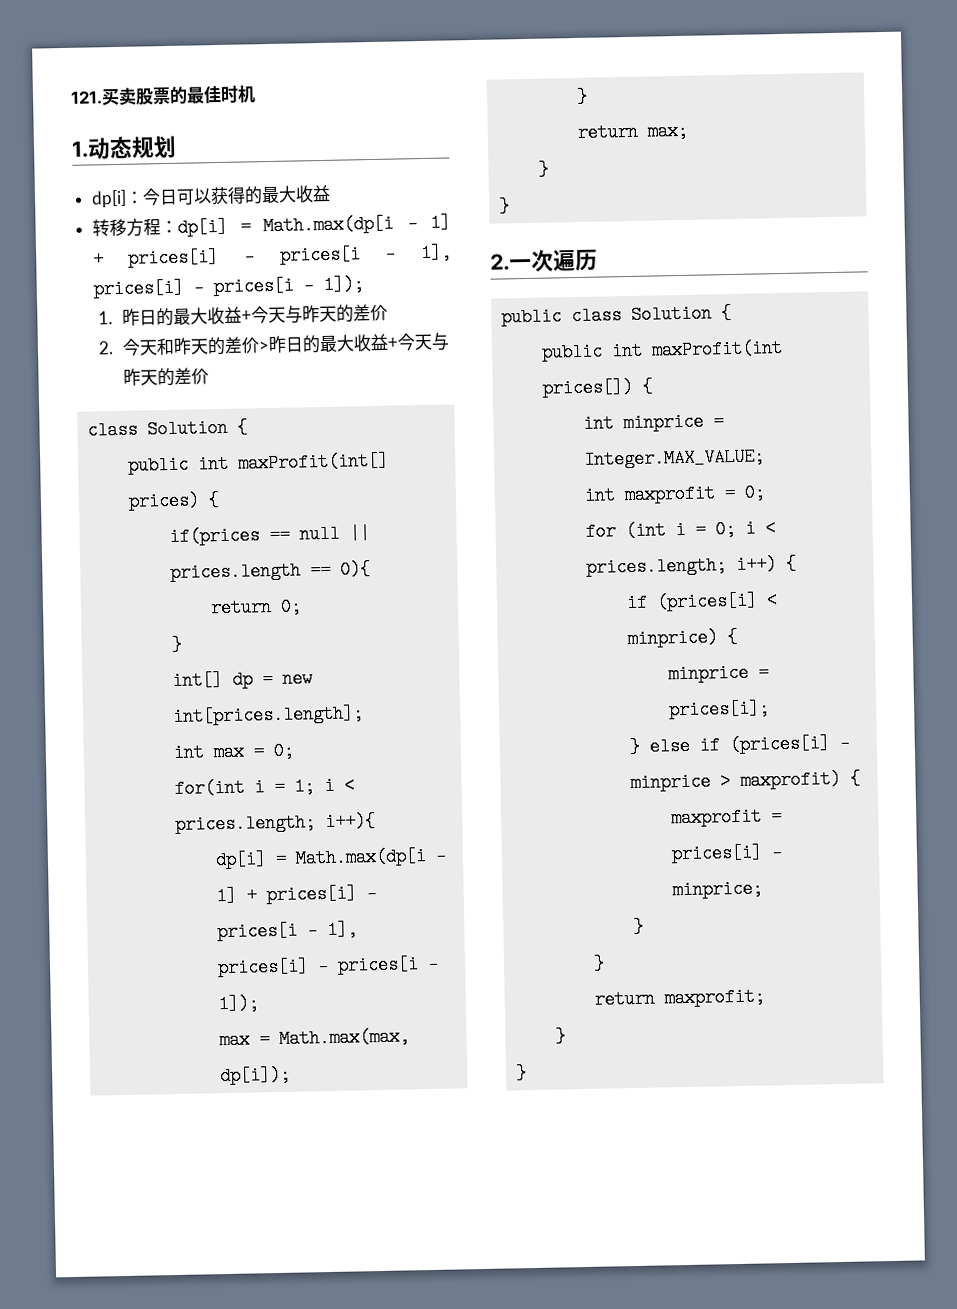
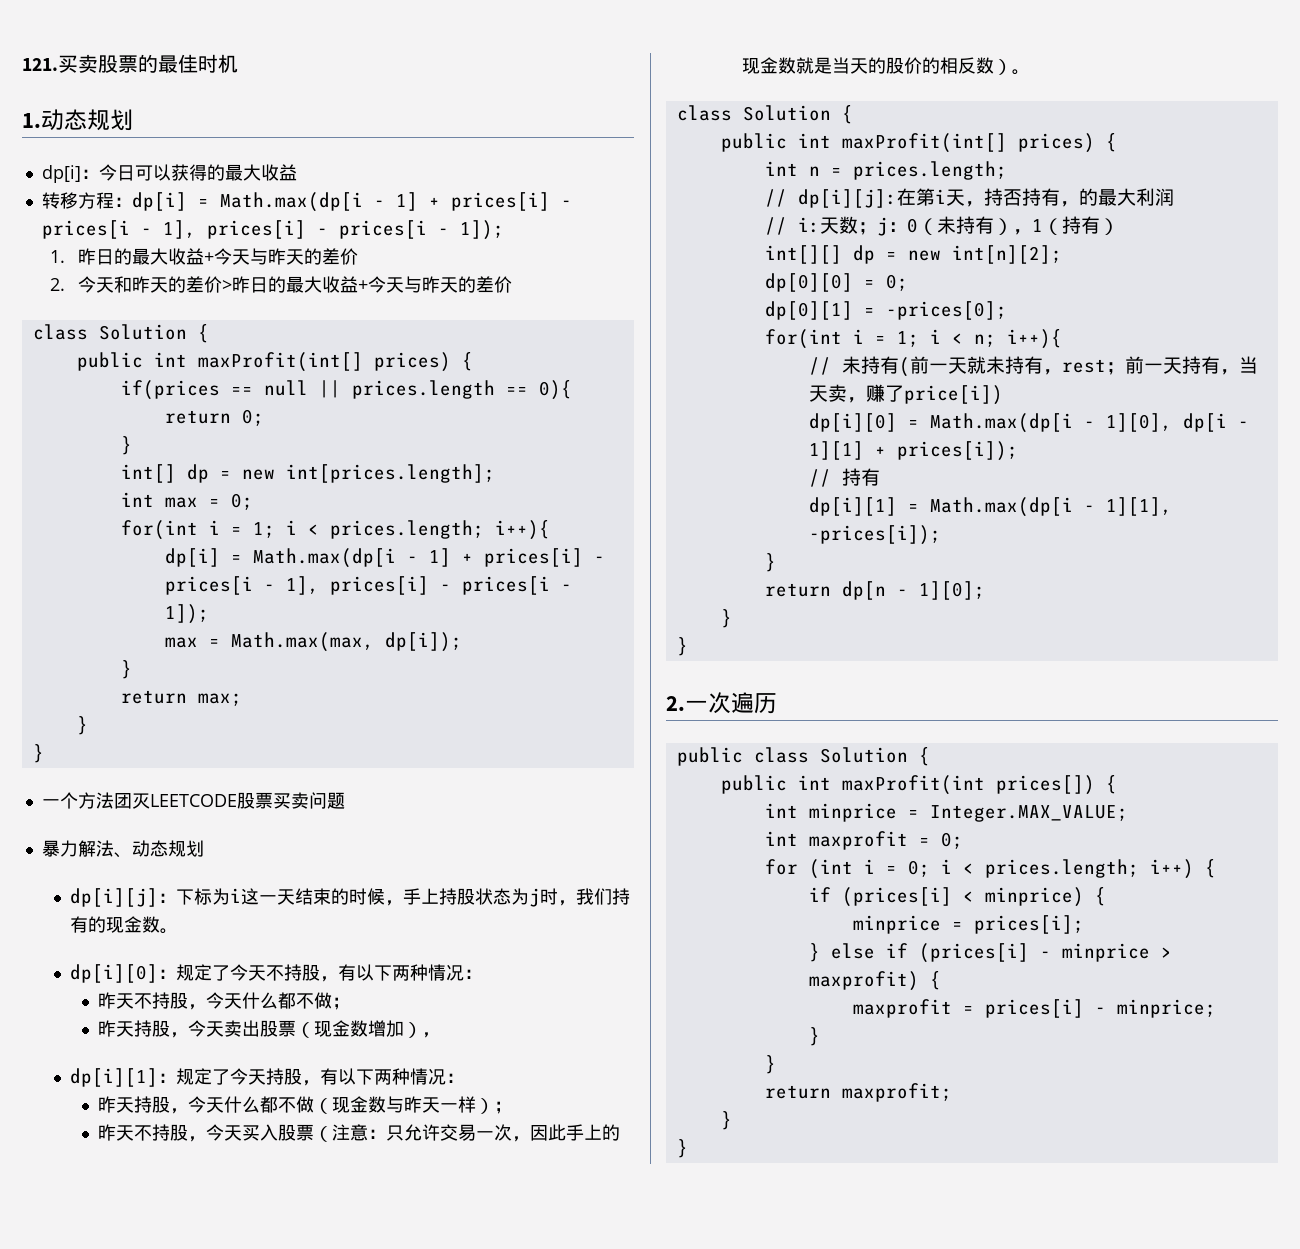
+ 一个方法团灭LEETCODE股票买卖问题
+ 暴力解法、动态规划
+ dp[i][j]：下标为i这一天结束的时候，手上持股状态为j时，我们持有的现金数。
+ dp[i][0]：规定了今天不持股，有以下两种情况：
+ 昨天不持股，今天什么都不做；
+ 昨天持股，今天卖出股票（现金数增加），
+ dp[i][1]：规定了今天持股，有以下两种情况：
+ 昨天持股，今天什么都不做（现金数与昨天一样）；
+ 昨天不持股，今天买入股票（注意：只允许交易一次，因此手上的现金数就是当天的股价的相反数）。
+ class Solution {
+ public int maxProfit(int[] prices) {
+ int n = prices.length;
+ // dp[i][j]:在第i天，持否持有，的最大利润
+ // i:天数；j：0（未持有），1（持有）
+ int[][] dp = new int[n][2];
+ dp[0][0] = 0;
+ dp[0][1] = -prices[0];
+ for(int i = 1; i < n; i++){
+ // 未持有(前一天就未持有，rest；前一天持有，当天卖，赚了price[i])
+ dp[i][0] = Math.max(dp[i - 1][0], dp[i - 1][1] + prices[i]);
+ // 持有
+ dp[i][1] = Math.max(dp[i - 1][1], -prices[i]);
+ }
+ return dp[n - 1][0];
+ }
+ }

